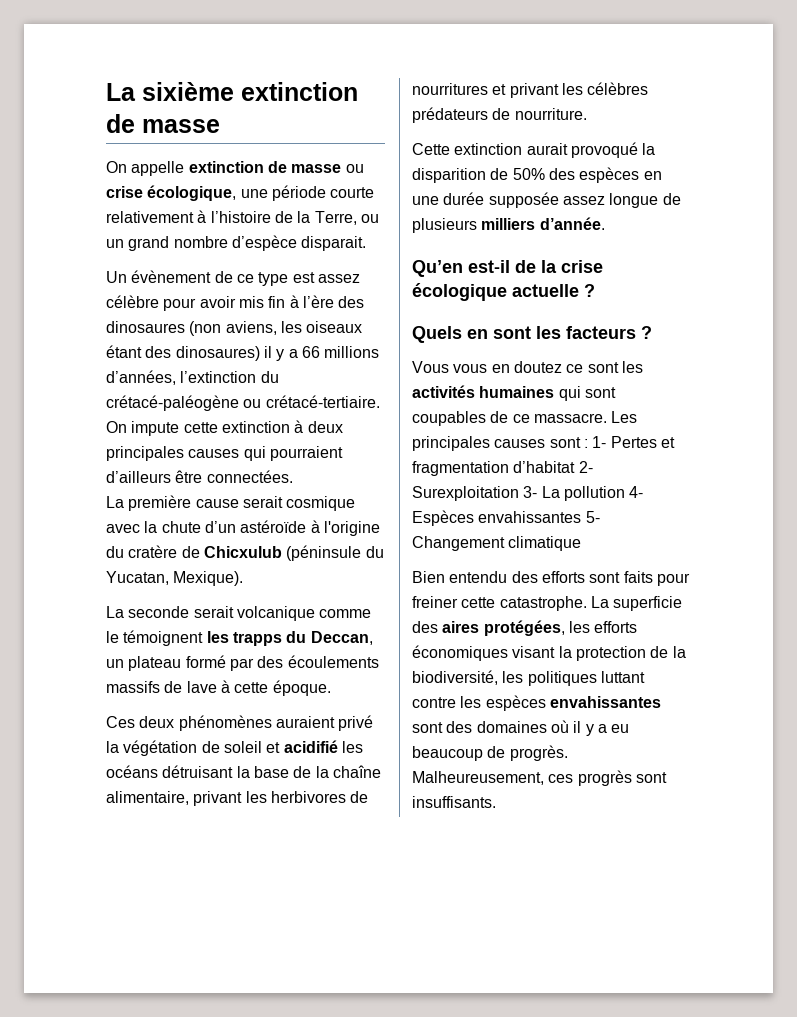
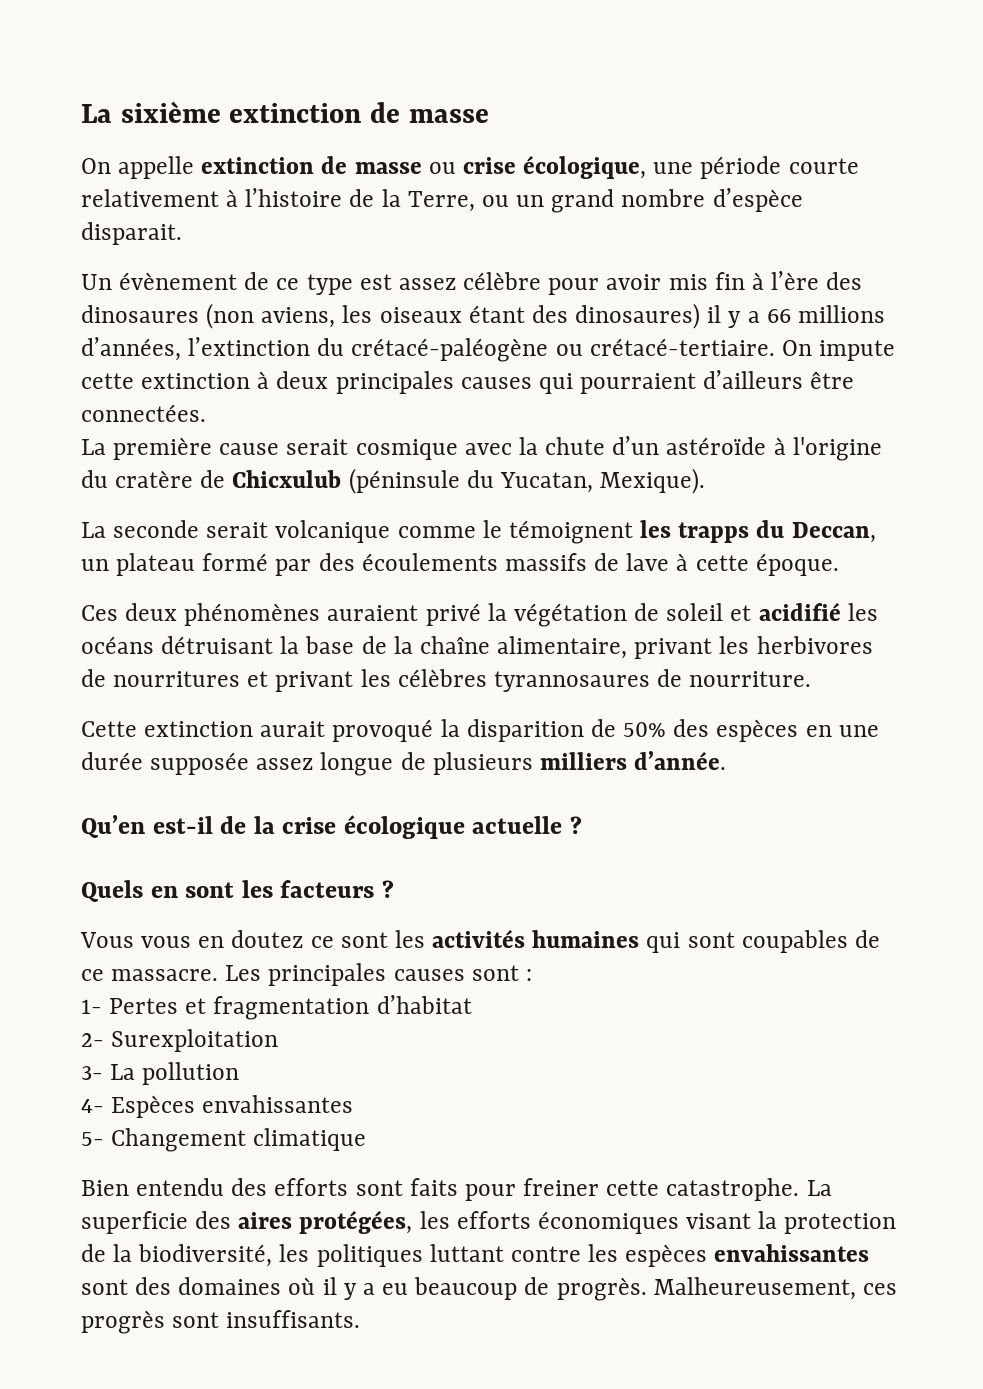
- Ces deux phénomènes auraient privé la végétation de soleil et acidifié les océans détruisant la base de la chaîne alimentaire, privant les herbivores de nourritures et privant les célèbres prédateurs de nourriture.
+ Ces deux phénomènes auraient privé la végétation de soleil et acidifié les océans détruisant la base de la chaîne alimentaire, privant les herbivores de nourritures et privant les célèbres tyrannosaures de nourriture.
- Les principales causes sont : 1- Pertes et fragmentation d’habitat 2- Surexploitation 3- La pollution 4- Espèces envahissantes 5- Changement climatique
+ Les principales causes sont :
+ 1- Pertes et fragmentation d’habitat
+ 2- Surexploitation
+ 3- La pollution
+ 4- Espèces envahissantes
+ 5- Changement climatique

